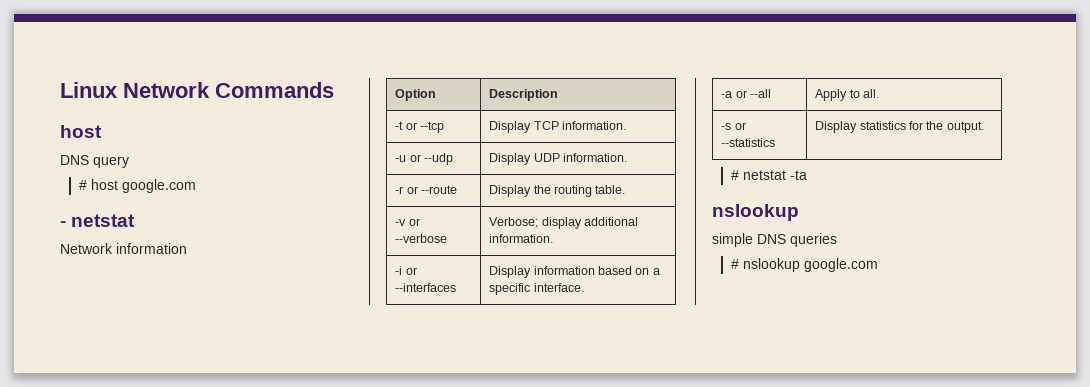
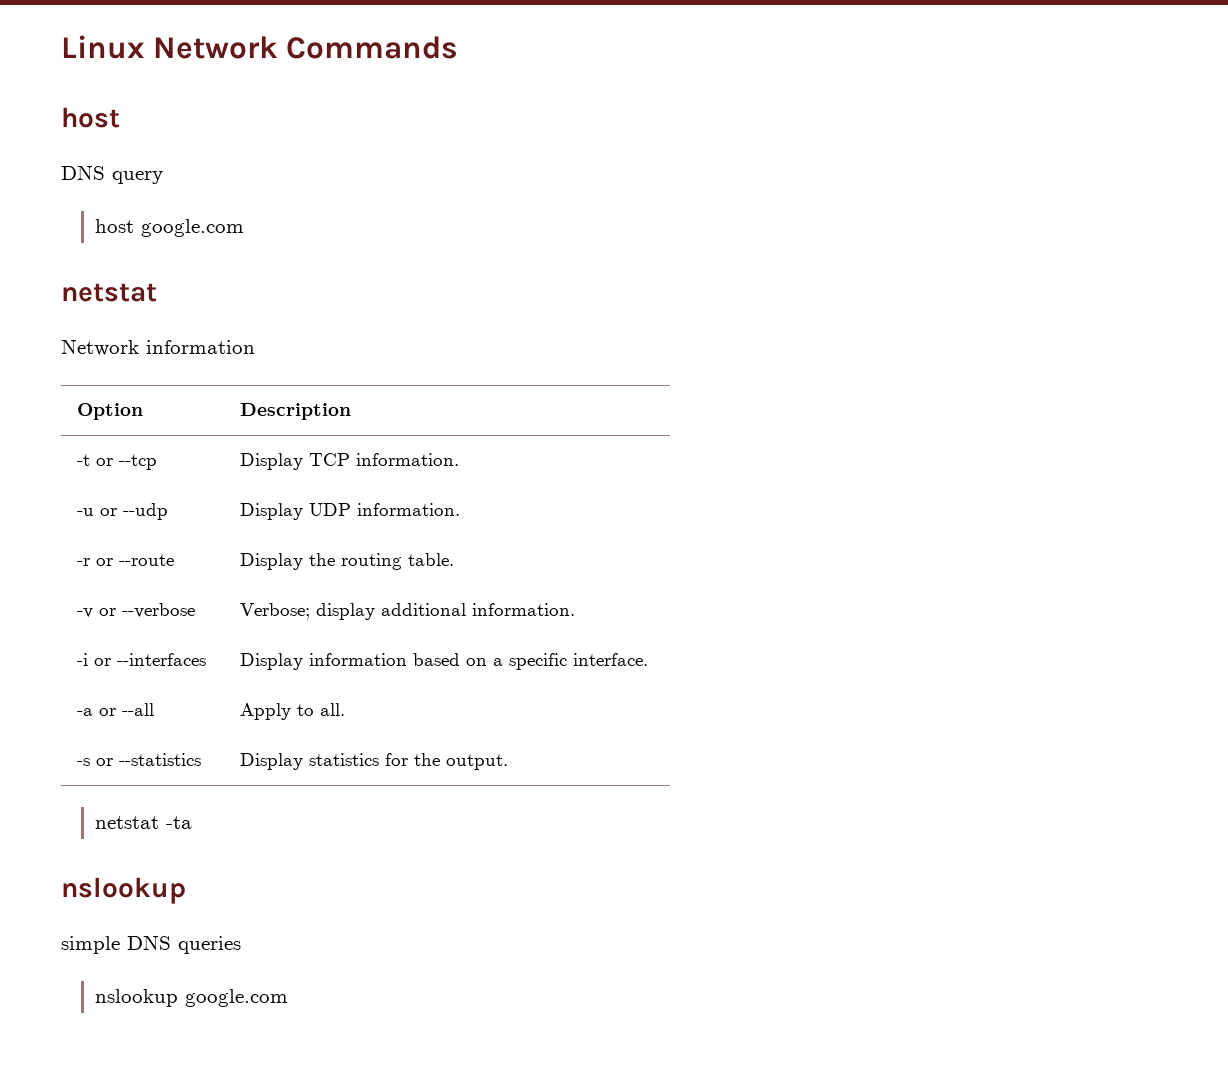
- # host google.com
- - netstat
+ host google.com
+ netstat
- # netstat -ta
+ netstat -ta
- # nslookup google.com
+ nslookup google.com

